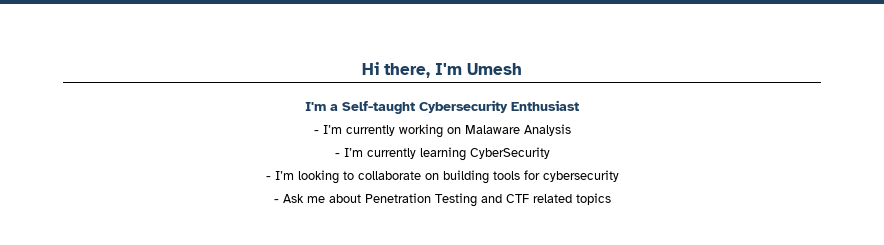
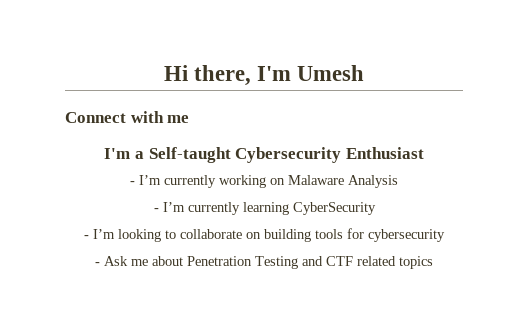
+ Connect with me

